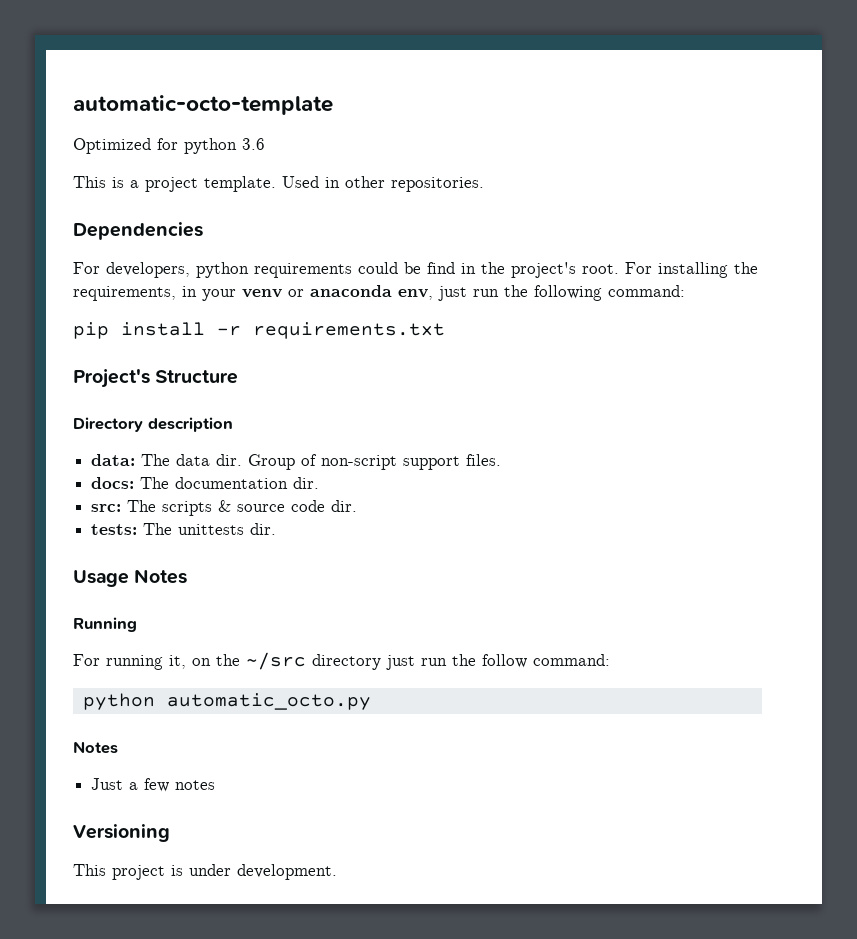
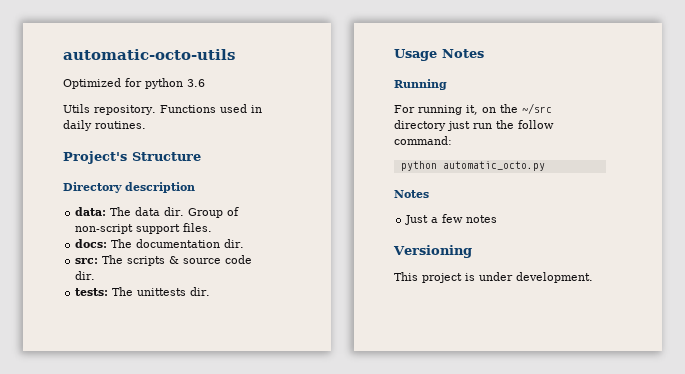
- automatic-octo-template
+ automatic-octo-utils
- This is a project template. Used in other repositories.
- Dependencies
- For developers, python requirements could be find in the project's root. For installing the requirements, in your venv or anaconda env, just run the following command:
- pip install -r requirements.txt
+ Utils repository. Functions used in daily routines.

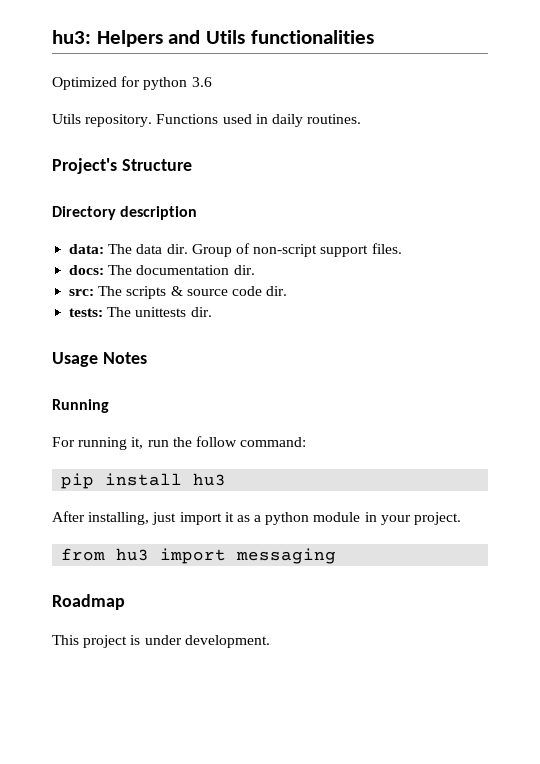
- automatic-octo-utils
+ hu3: Helpers and Utils functionalities
- For running it, on the ~/src directory just run the follow command:
+ For running it, run the follow command:
- python automatic_octo.py
- Notes
- Just a few notes
- Versioning
+ pip install hu3
+ After installing, just import it as a python module in your project.
+ from hu3 import messaging
+ Roadmap

